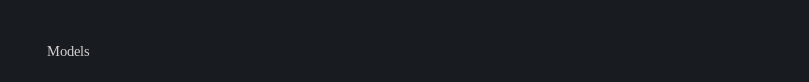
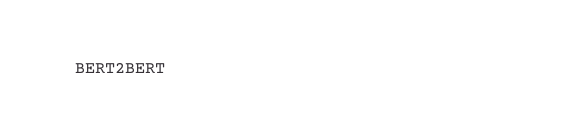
- Models
+ BERT2BERT

